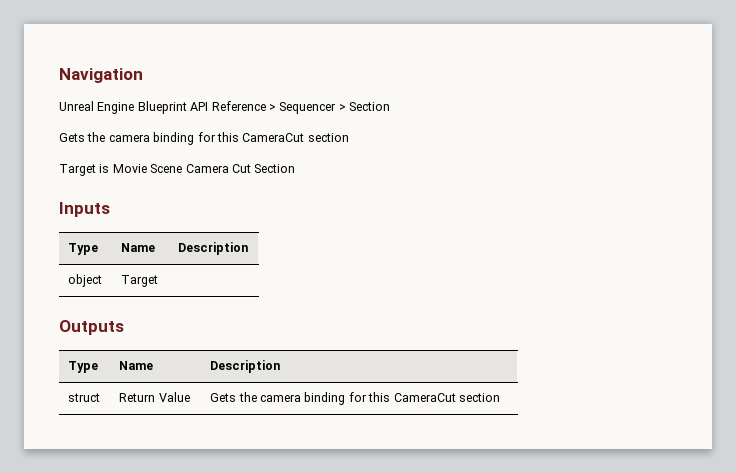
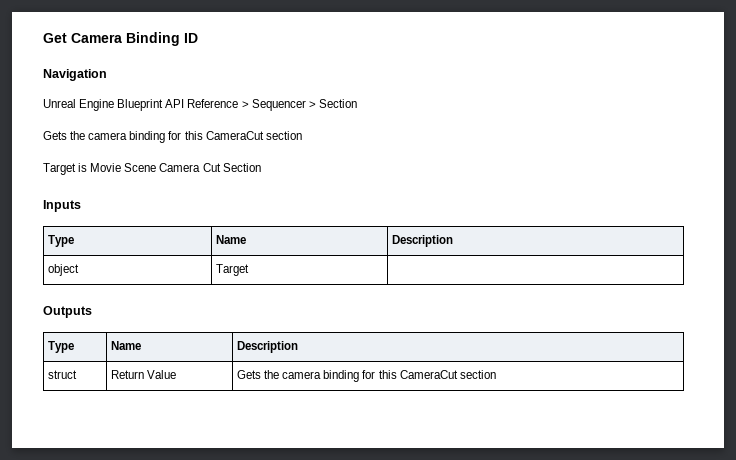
+ Get Camera Binding ID

